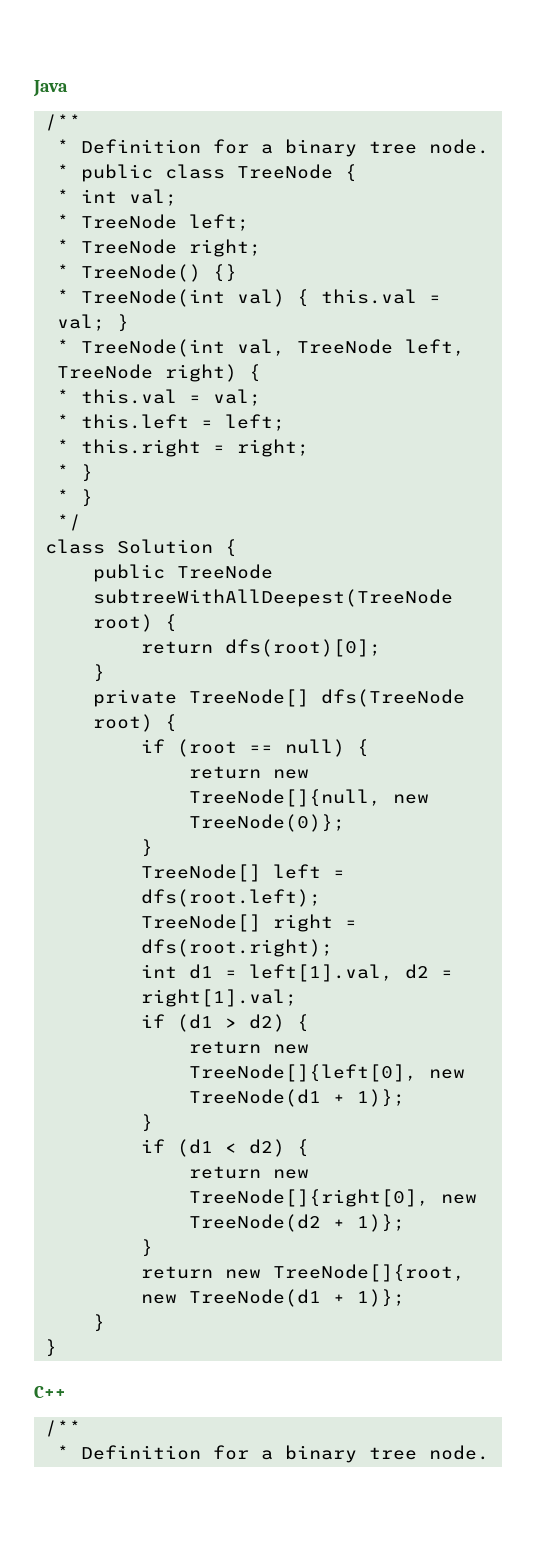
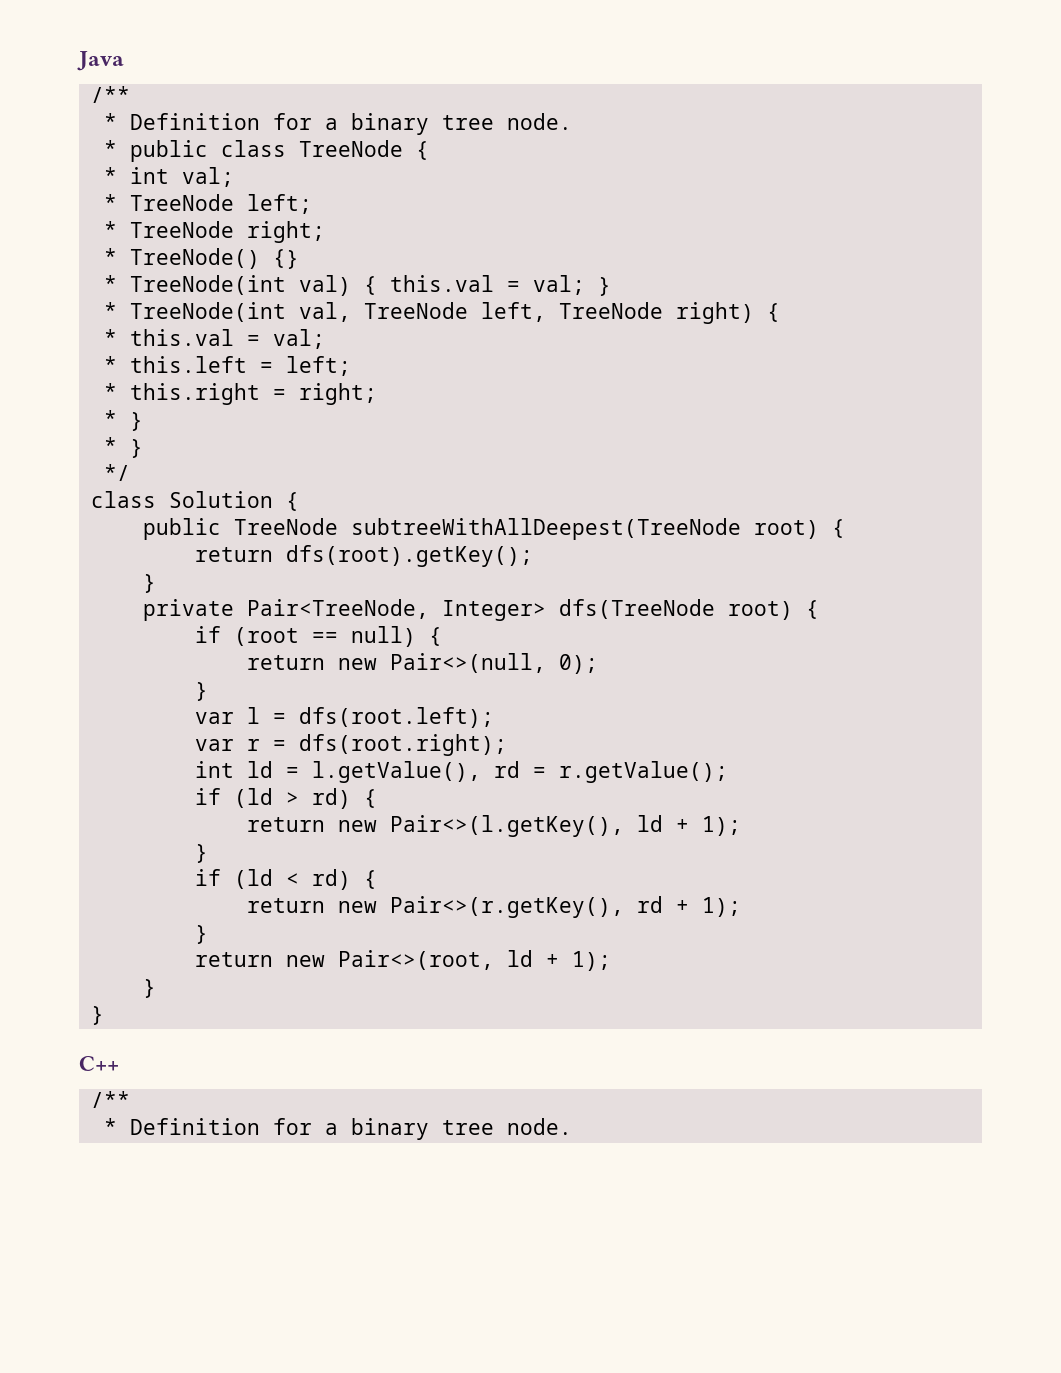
- return dfs(root)[0];
+ return dfs(root).getKey();
- private TreeNode[] dfs(TreeNode root) {
+ private Pair<TreeNode, Integer> dfs(TreeNode root) {
- return new TreeNode[]{null, new TreeNode(0)};
+ return new Pair<>(null, 0);
  }
- TreeNode[] left = dfs(root.left);
+ var l = dfs(root.left);
- TreeNode[] right = dfs(root.right);
+ var r = dfs(root.right);
- int d1 = left[1].val, d2 = right[1].val;
- if (d1 > d2) {
- return new TreeNode[]{left[0], new TreeNode(d1 + 1)};
+ int ld = l.getValue(), rd = r.getValue();
+ if (ld > rd) {
+ return new Pair<>(l.getKey(), ld + 1);
- if (d1 < d2) {
- return new TreeNode[]{right[0], new TreeNode(d2 + 1)};
+ if (ld < rd) {
+ return new Pair<>(r.getKey(), rd + 1);
  }
- return new TreeNode[]{root, new TreeNode(d1 + 1)};
+ return new Pair<>(root, ld + 1);

